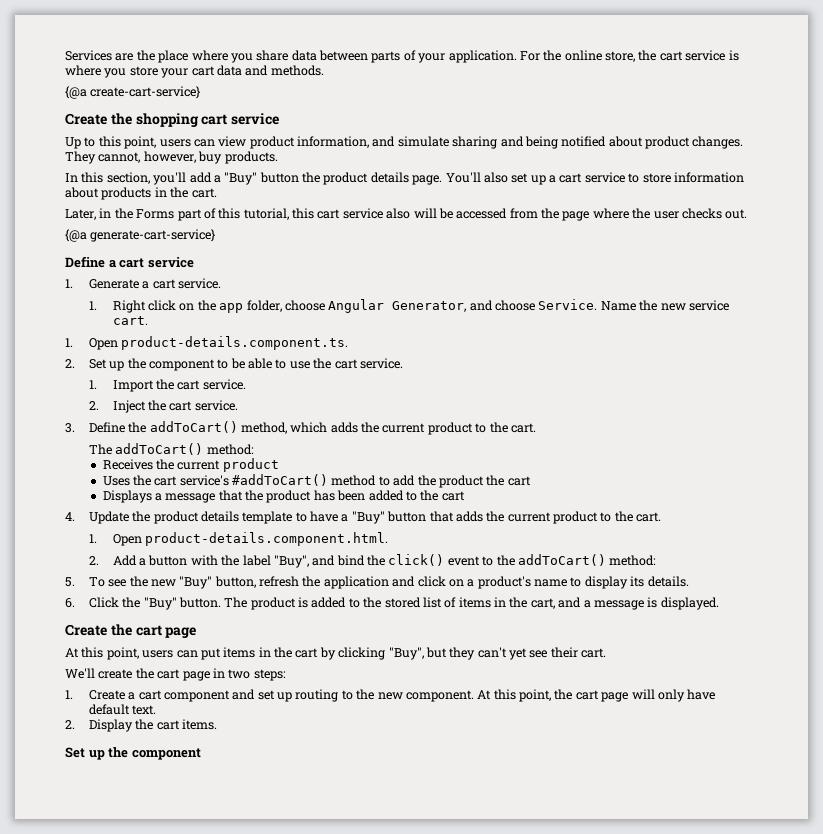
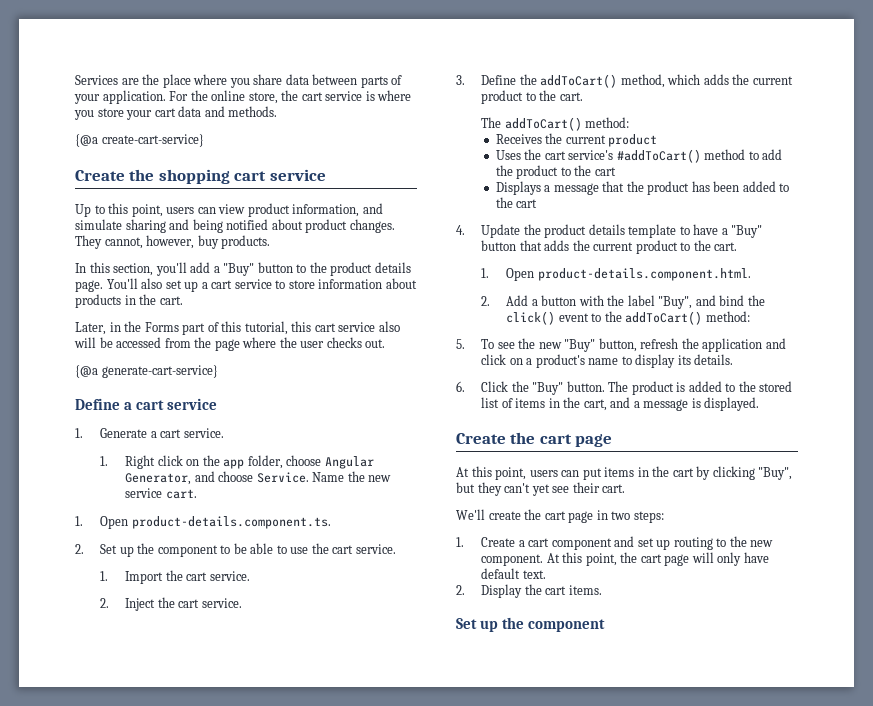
- In this section, you'll add a "Buy" button the product details page.
+ In this section, you'll add a "Buy" button to the product details page.
- Uses the cart service's #addToCart() method to add the product the cart
+ Uses the cart service's #addToCart() method to add the product to the cart

